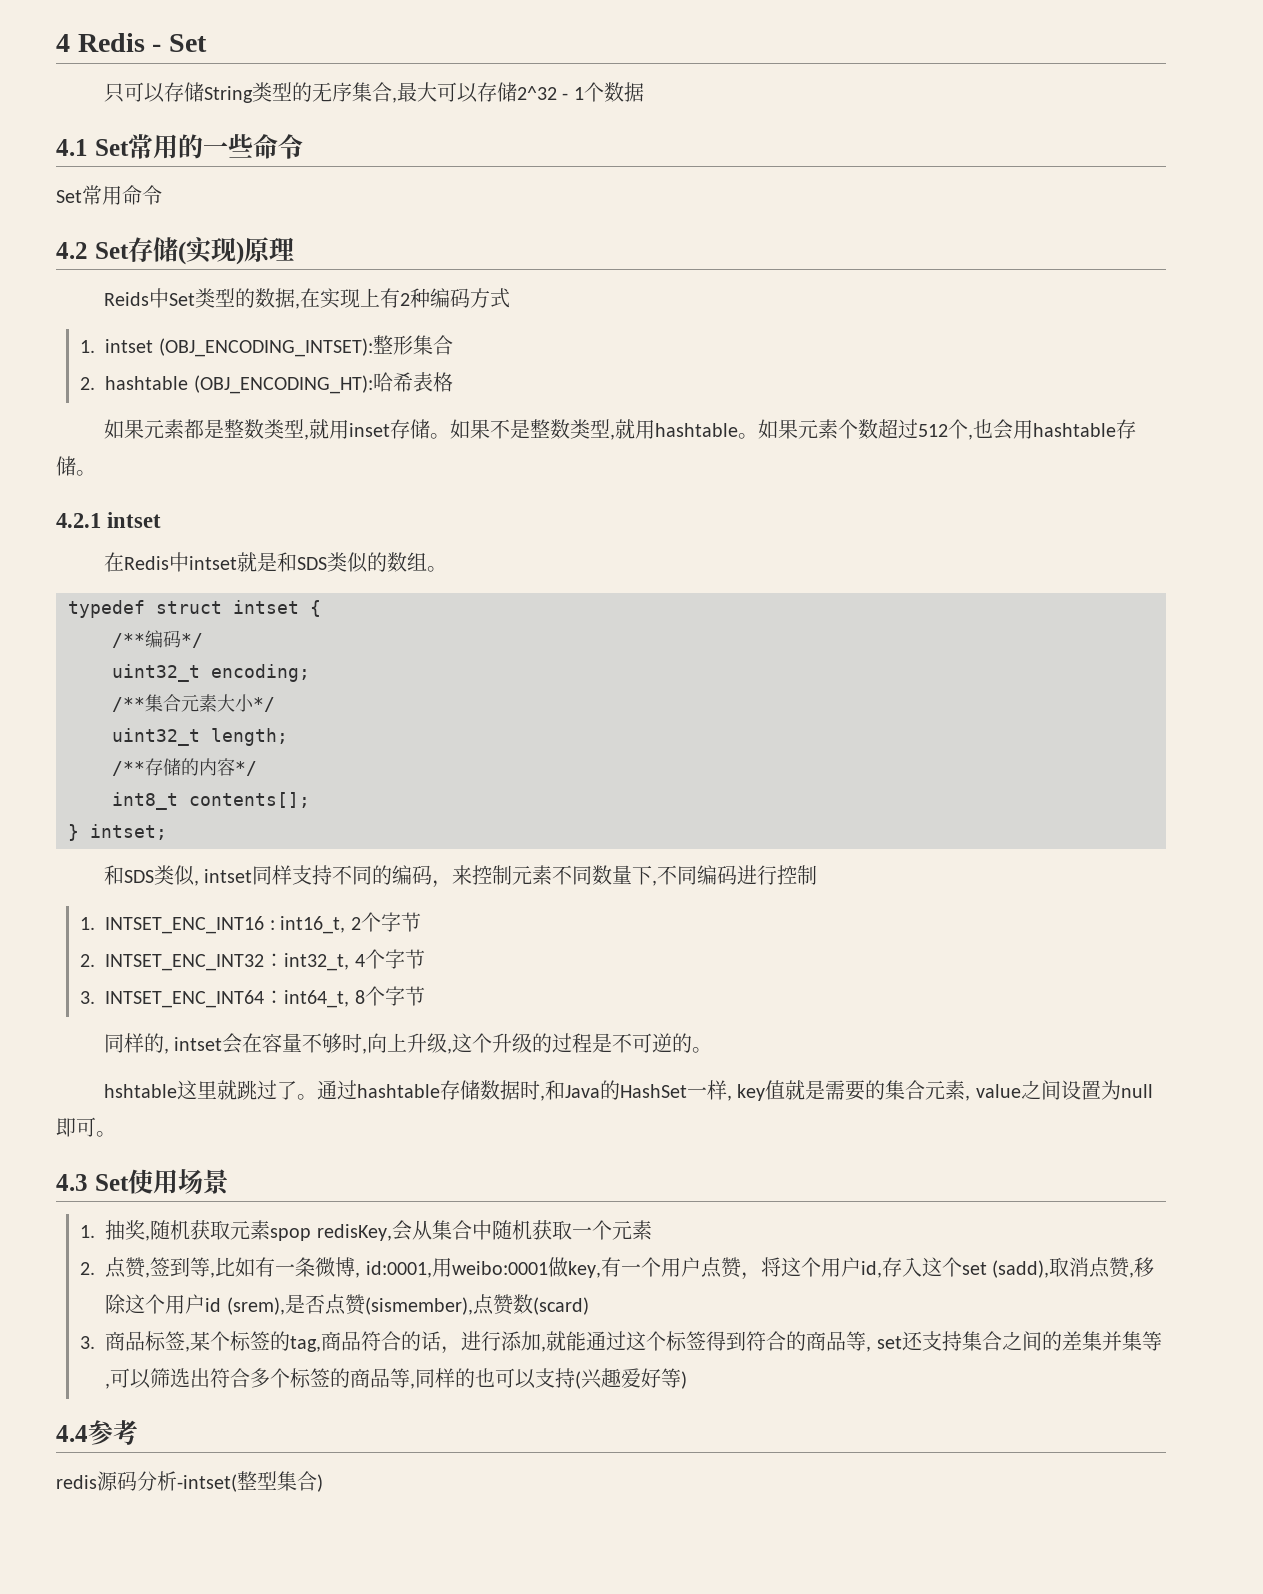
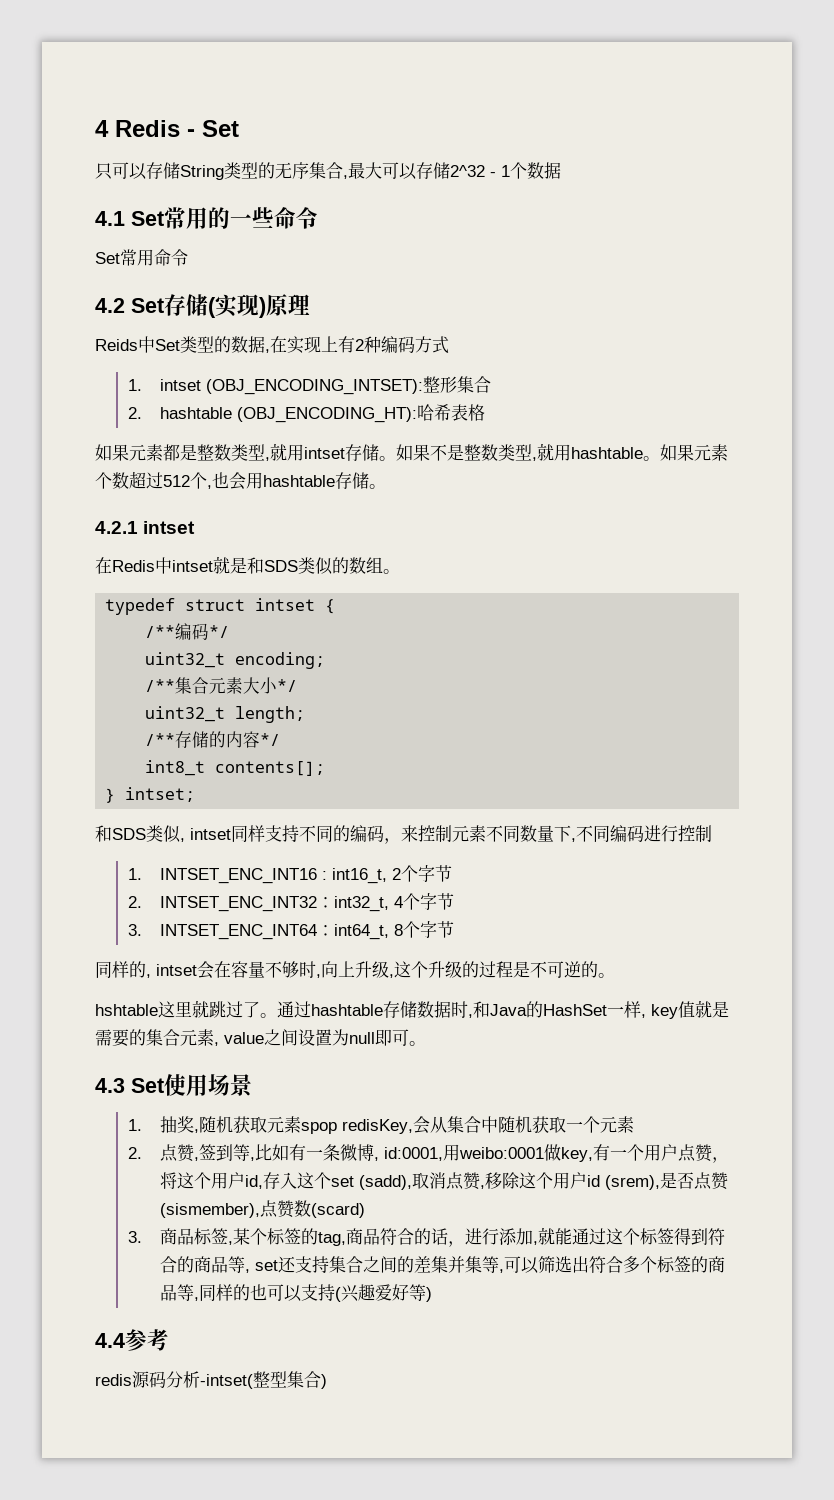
- 如果元素都是整数类型,就用inset存储。
+ 如果元素都是整数类型,就用intset存储。

